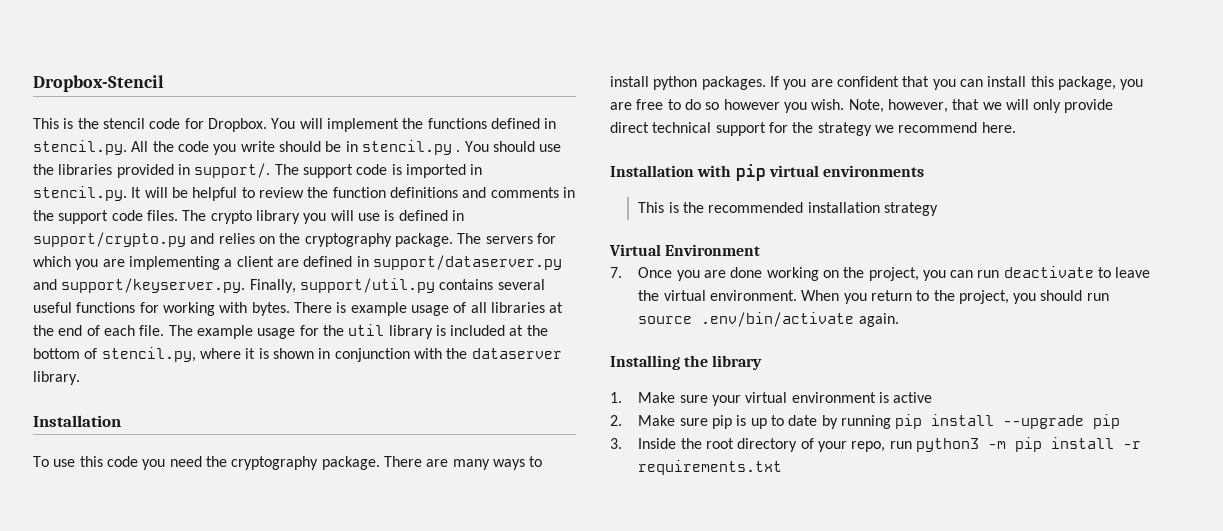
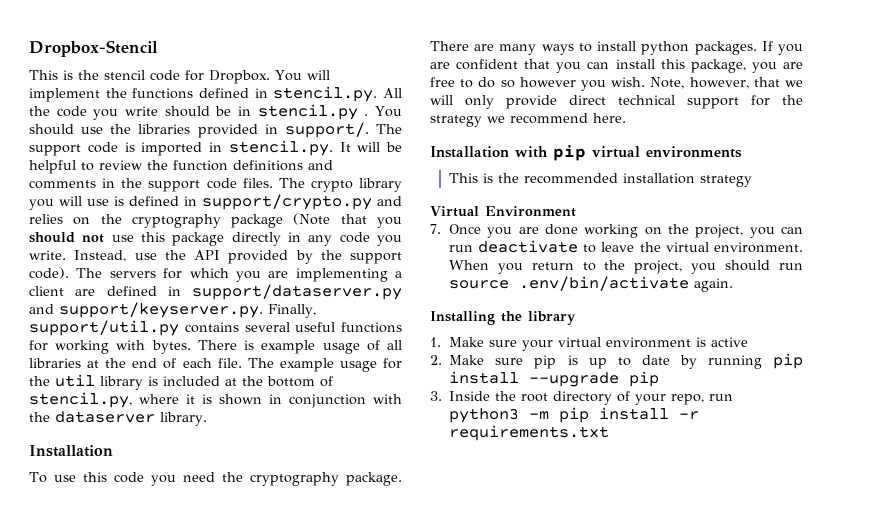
- The crypto library you will use is defined in support/crypto.py and relies on the cryptography package.
+ The crypto library you will use is defined in support/crypto.py and relies on the cryptography package (Note that you should not use this package directly in any code you write. Instead, use the API provided by the support code).

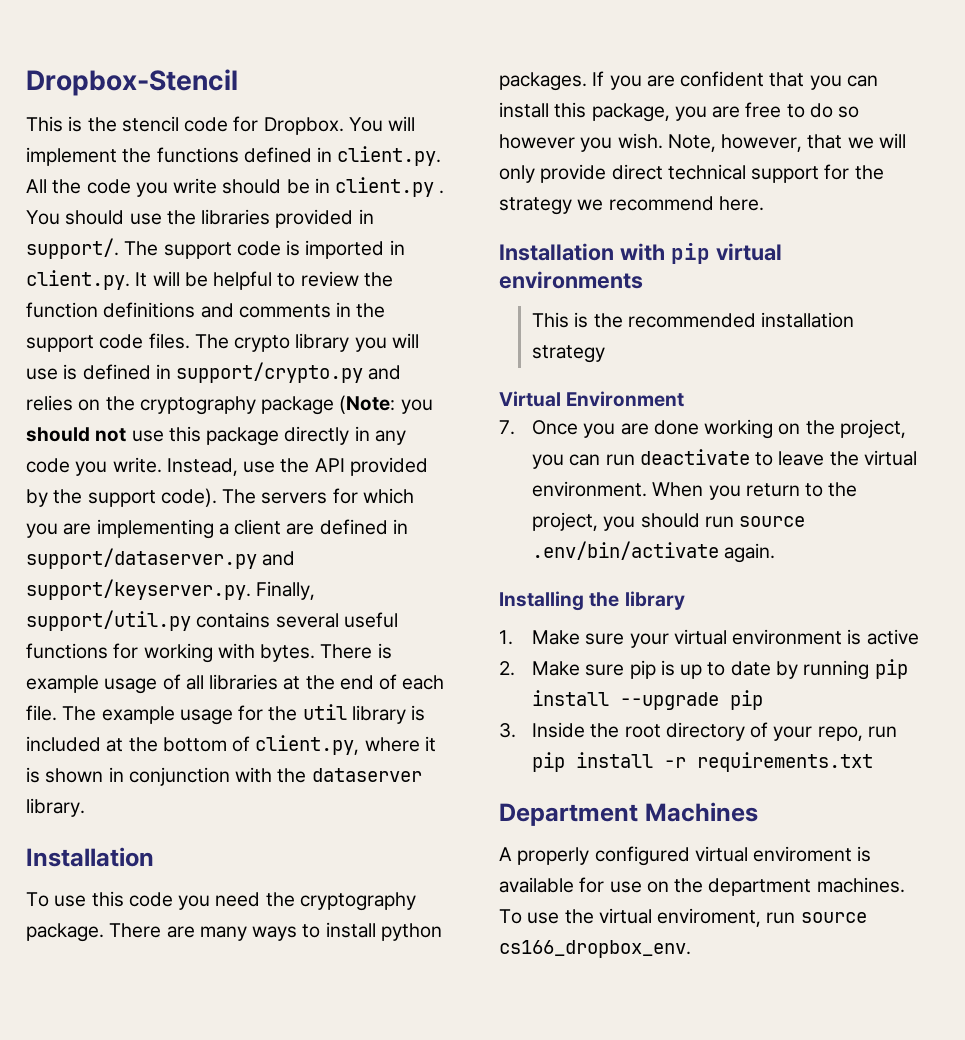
- You will implement the functions defined in stencil.py. All the code you write should be in stencil.py .
+ You will implement the functions defined in client.py. All the code you write should be in client.py .
- The support code is imported in stencil.py. It will be helpful to review the function definitions and comments in the support code files.
+ The support code is imported in client.py. It will be helpful to review the function definitions and comments in the support code files.
- The crypto library you will use is defined in support/crypto.py and relies on the cryptography package (Note that you should not use this package directly in any code you write.
+ The crypto library you will use is defined in support/crypto.py and relies on the cryptography package (Note: you should not use this package directly in any code you write.
- The example usage for the util library is included at the bottom of stencil.py, where it is shown in conjunction with the dataserver library.
+ The example usage for the util library is included at the bottom of client.py, where it is shown in conjunction with the dataserver library.
- 3. Inside the root directory of your repo, run python3 -m pip install -r requirements.txt
+ 3. Inside the root directory of your repo, run pip install -r requirements.txt
+ Department Machines
+ A properly configured virtual enviroment is available for use on the department machines. To use the virtual enviroment, run source cs166_dropbox_env.

